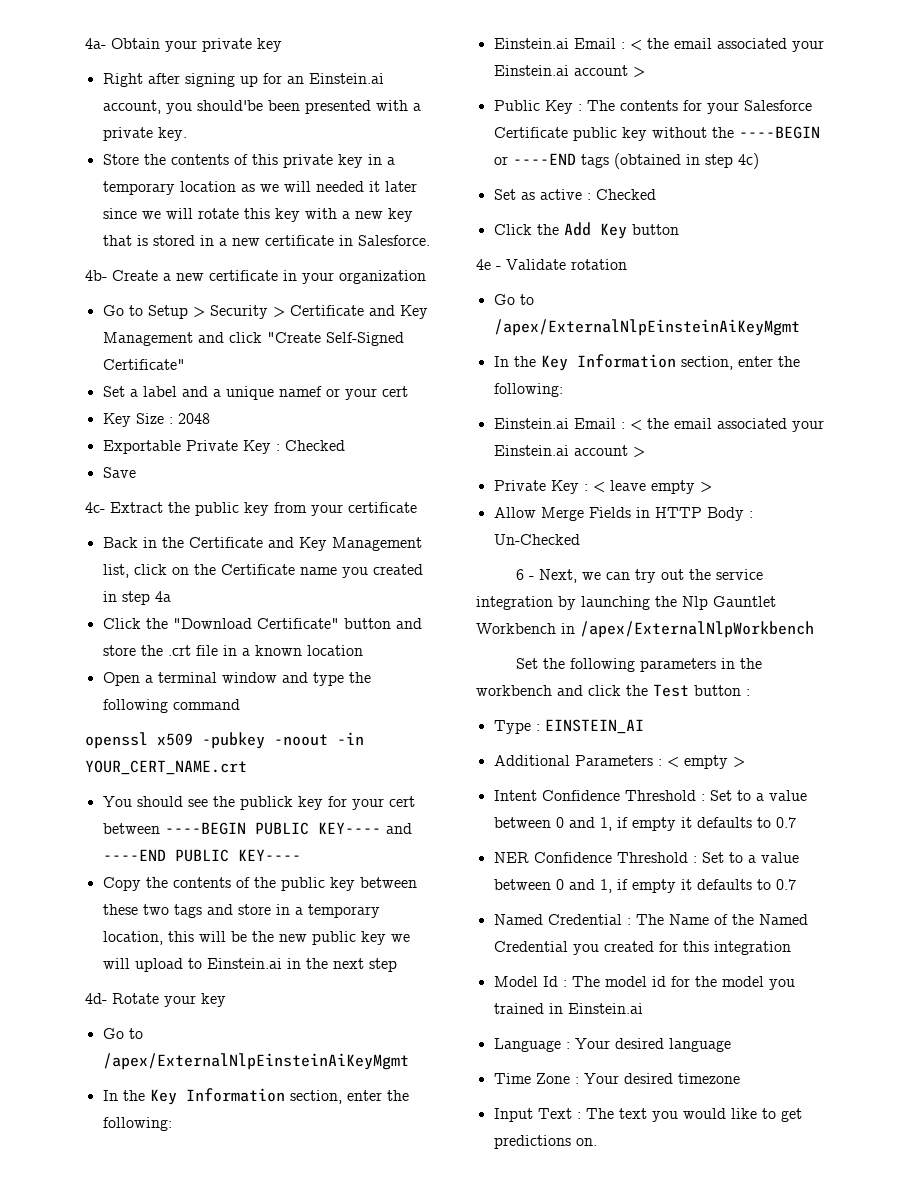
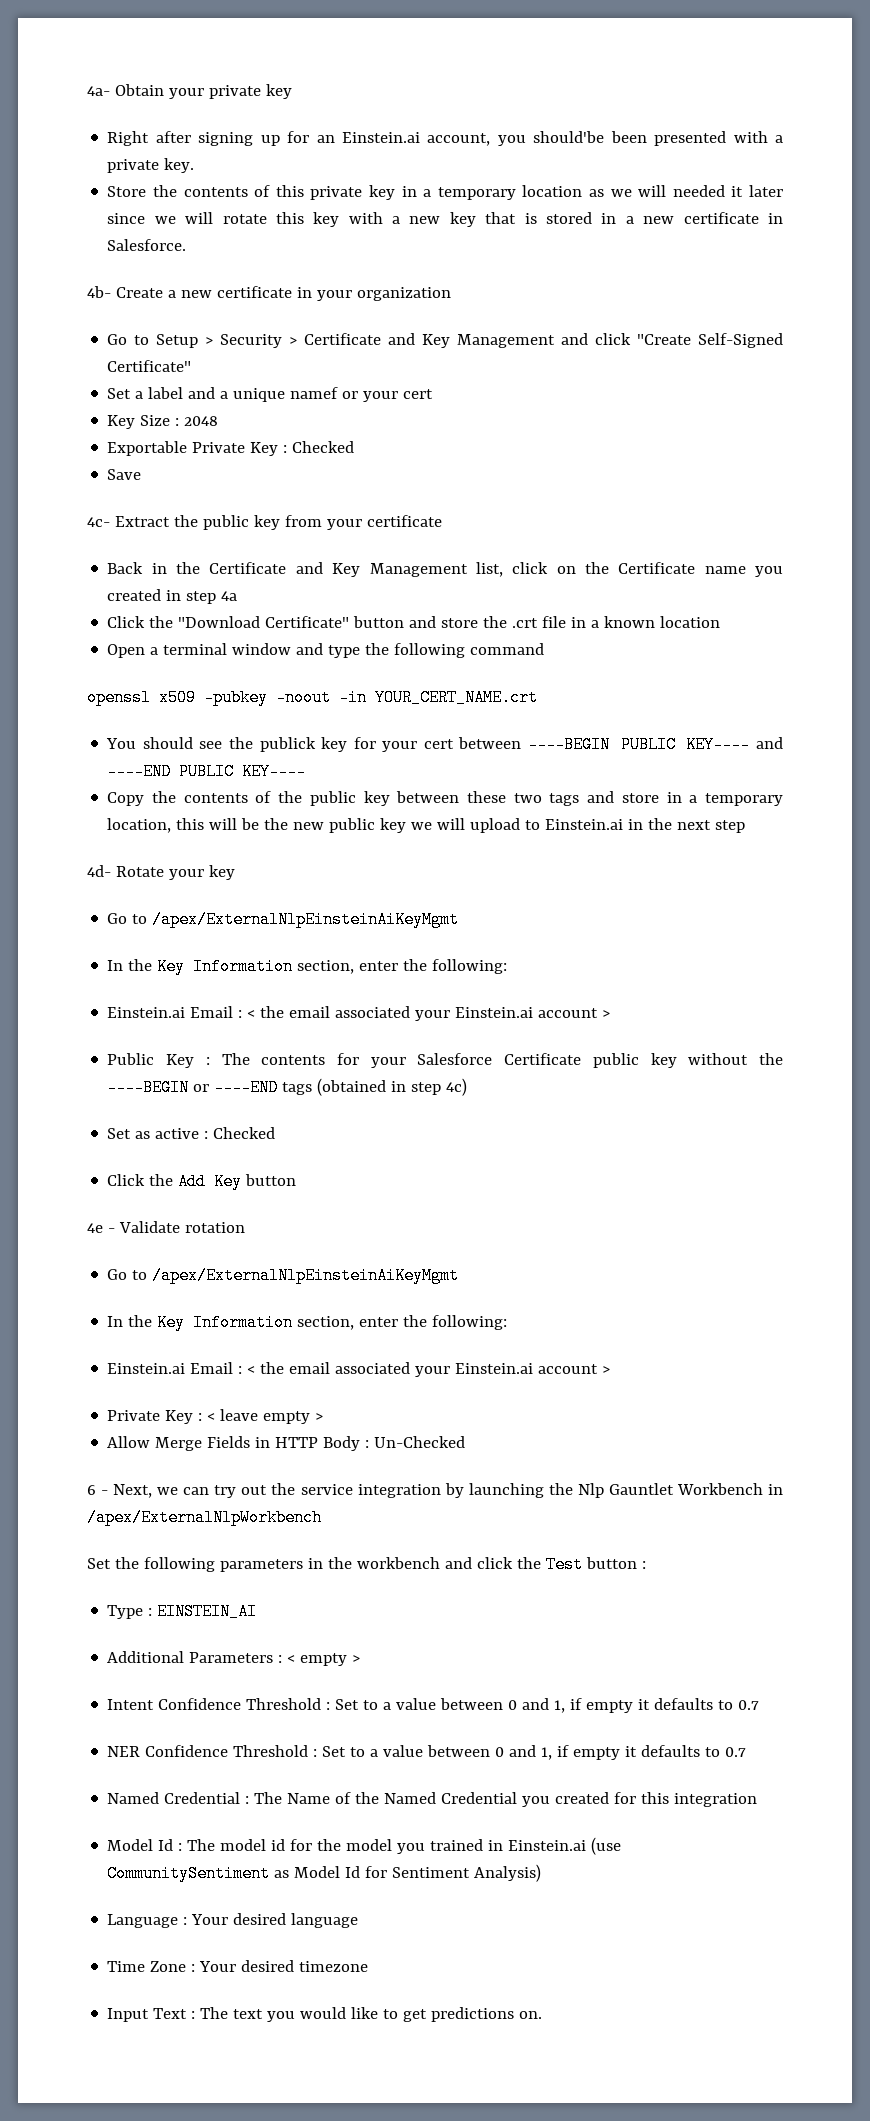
- Model Id : The model id for the model you trained in Einstein.ai
+ Model Id : The model id for the model you trained in Einstein.ai (use CommunitySentiment as Model Id for Sentiment Analysis)

